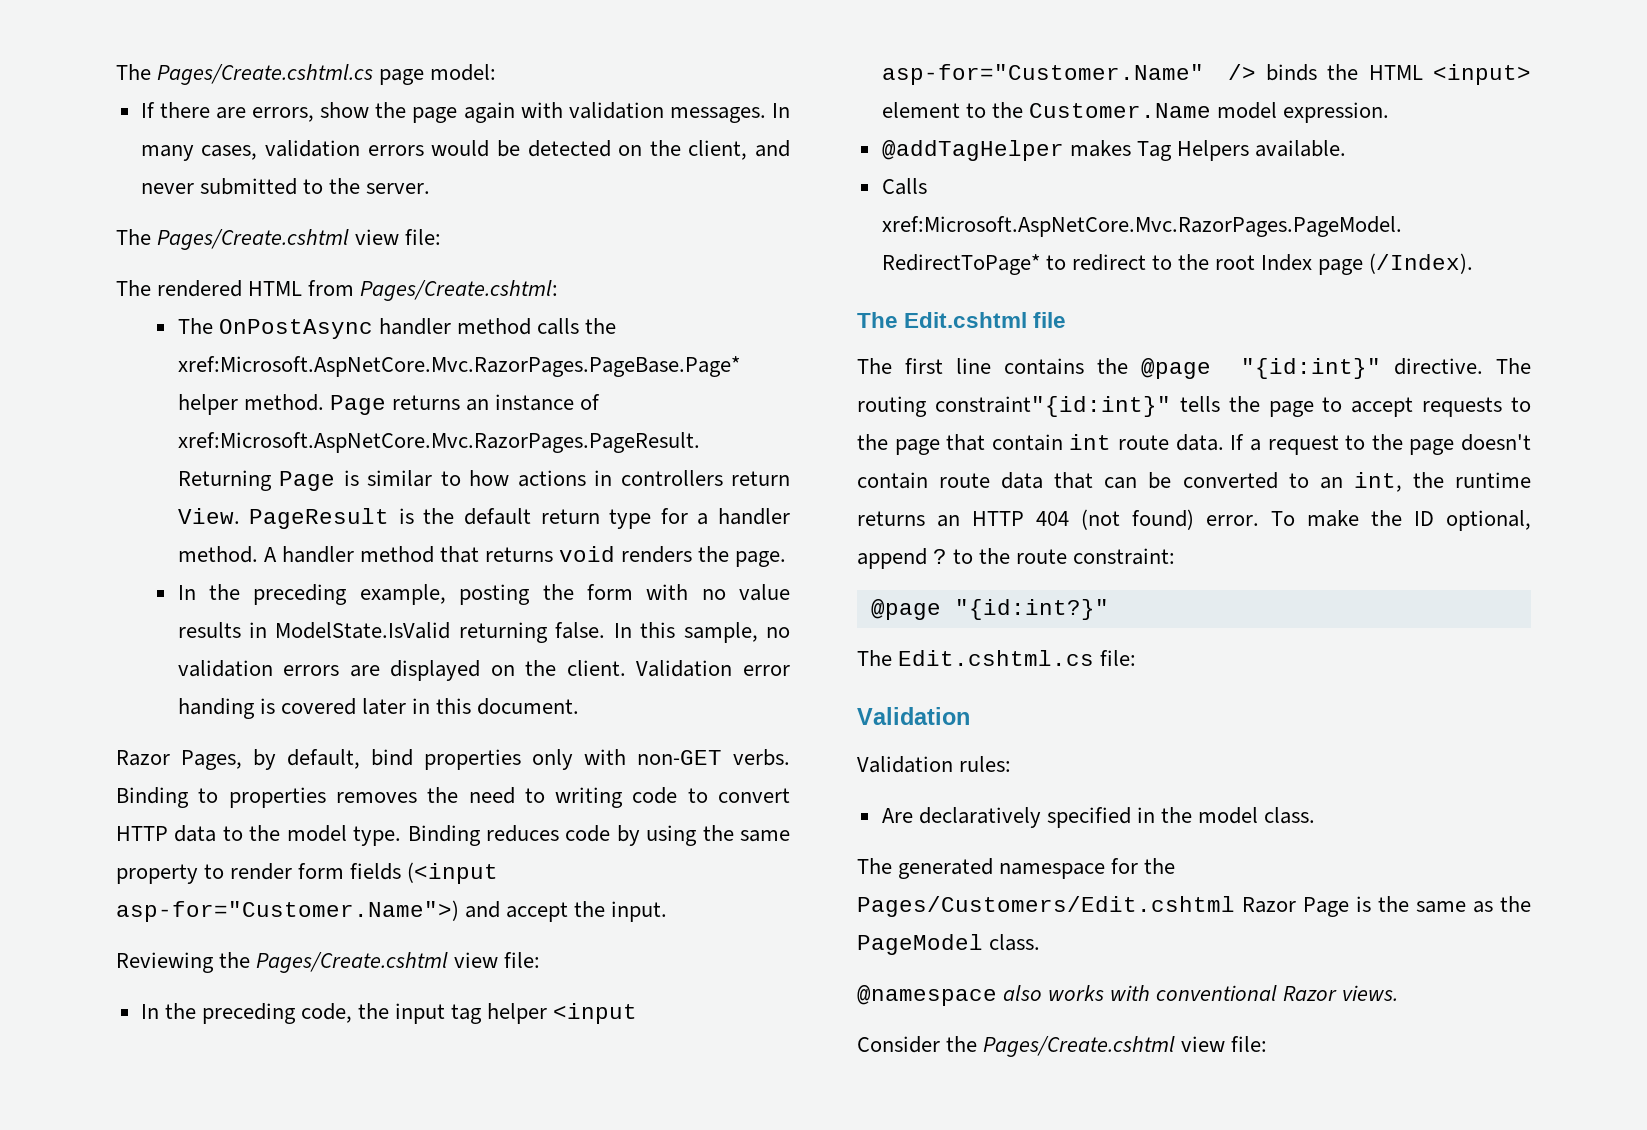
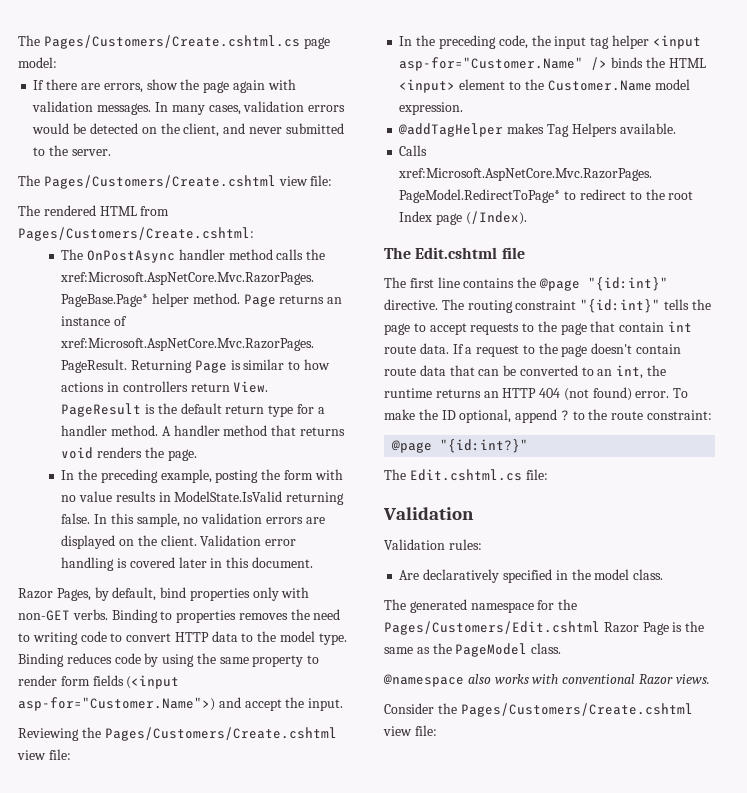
- The Pages/Create.cshtml.cs page model:
+ The Pages/Customers/Create.cshtml.cs page model:
- The Pages/Create.cshtml view file:
+ The Pages/Customers/Create.cshtml view file:
- The rendered HTML from Pages/Create.cshtml:
+ The rendered HTML from Pages/Customers/Create.cshtml:
- Validation error handing is covered later in this document.
+ Validation error handling is covered later in this document.
- Reviewing the Pages/Create.cshtml view file:
+ Reviewing the Pages/Customers/Create.cshtml view file:
- The routing constraint"{id:int}" tells the page to accept requests to the page that contain int route data.
+ The routing constraint "{id:int}" tells the page to accept requests to the page that contain int route data.
- Consider the Pages/Create.cshtml view file:
+ Consider the Pages/Customers/Create.cshtml view file:

